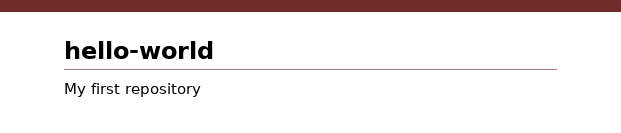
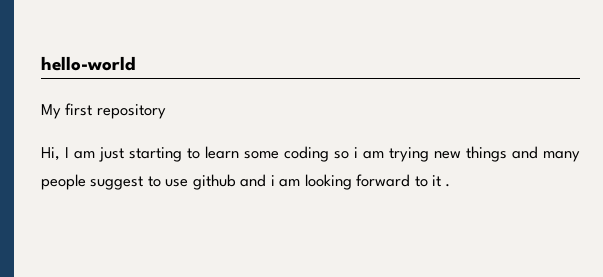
+ Hi, I am just starting to learn some coding so i am trying new things and many people suggest to use github and i am looking forward to it .

